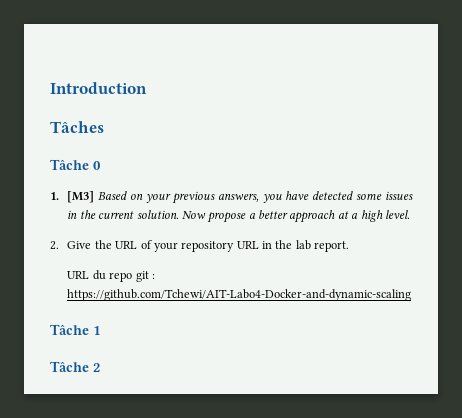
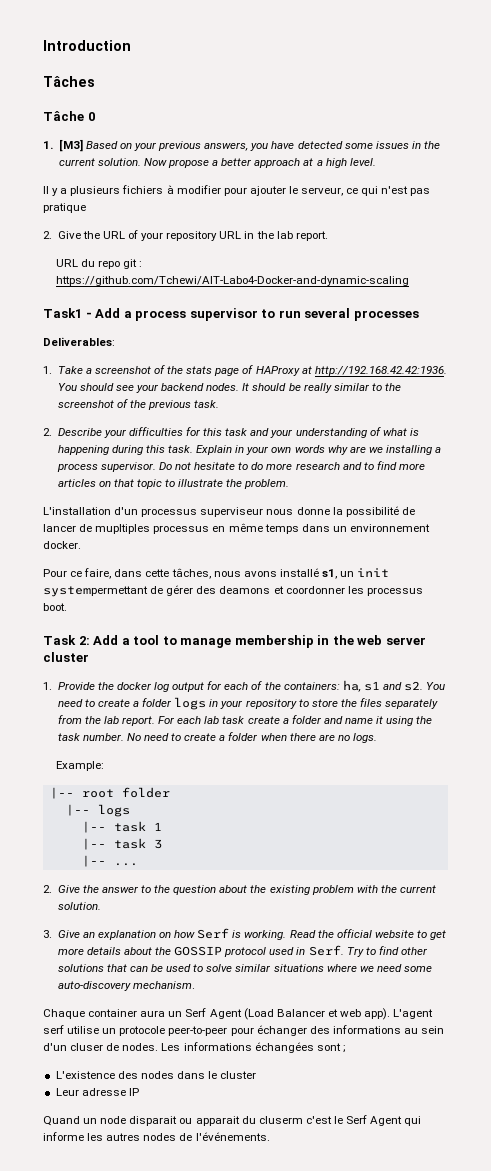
+ Il y a plusieurs fichiers à modifier pour ajouter le serveur, ce qui n'est pas pratique
- Tâche 1
- Tâche 2
+ Task1 - Add a process supervisor to run several processes
+ Deliverables:
+ 1. Take a screenshot of the stats page of HAProxy at http://192.168.42.42:1936. You should see your backend nodes. It should be really similar to the screenshot of the previous task.
+ 2. Describe your difficulties for this task and your understanding of what is happening during this task. Explain in your own words why are we installing a process supervisor. Do not hesitate to do more research and to find more articles on that topic to illustrate the problem.
+ L'installation d'un processus superviseur nous donne la possibilité de lancer de mupltiples processus en même temps dans un environnement docker.
+ Pour ce faire, dans cette tâches, nous avons installé s1, un init systempermettant de gérer des deamons et coordonner les processus boot.
+ Task 2: Add a tool to manage membership in the web server cluster
+ 1. Provide the docker log output for each of the containers: ha, s1 and s2. You need to create a folder logs in your repository to store the files separately from the lab report. For each lab task create a folder and name it using the task number. No need to create a folder when there are no logs.
+ Example:
+ |-- root folder
+ |-- logs
+ |-- task 1
+ |-- task 3
+ |-- ...
+ 2. Give the answer to the question about the existing problem with the current solution.
+ 3. Give an explanation on how Serf is working. Read the official website to get more details about the GOSSIP protocol used in Serf. Try to find other solutions that can be used to solve similar situations where we need some auto-discovery mechanism.
+ Chaque container aura un Serf Agent (Load Balancer et web app). L'agent serf utilise un protocole peer-to-peer pour échanger des informations au sein d'un cluser de nodes. Les informations échangées sont ;
+ L'existence des nodes dans le cluster
+ Leur adresse IP
+ Quand un node disparait ou apparait du cluserm c'est le Serf Agent qui informe les autres nodes de l'événements.

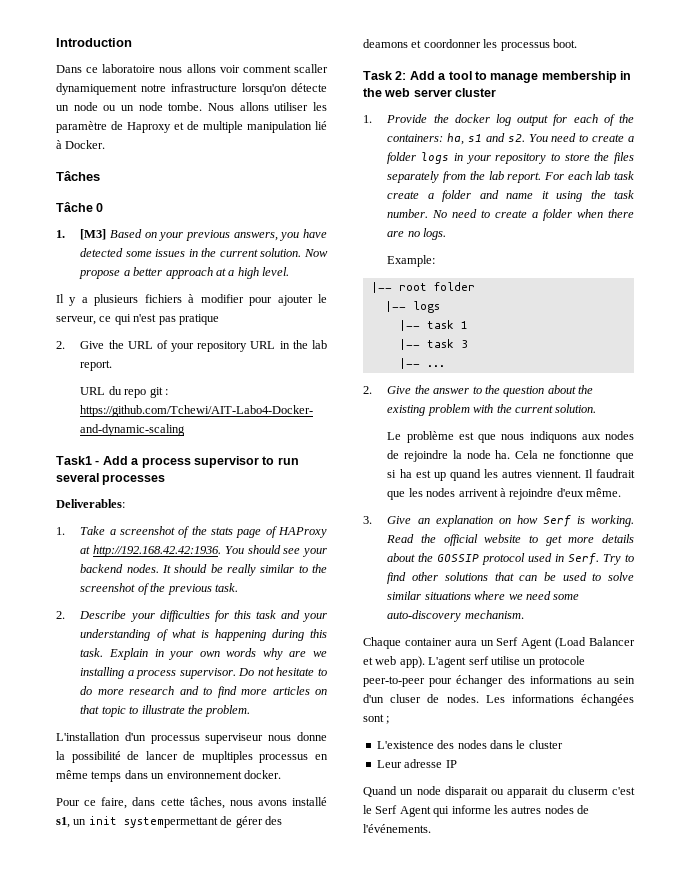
+ Dans ce laboratoire nous allons voir comment scaller dynamiquement notre infrastructure lorsqu'on détecte un node ou un node tombe. Nous allons utiliser les paramètre de Haproxy et de multiple manipulation lié à Docker.
+ Le problème est que nous indiquons aux nodes de rejoindre la node ha. Cela ne fonctionne que si ha est up quand les autres viennent. Il faudrait que les nodes arrivent à rejoindre d'eux même.

